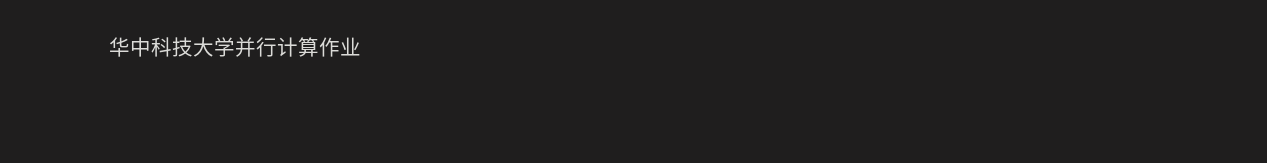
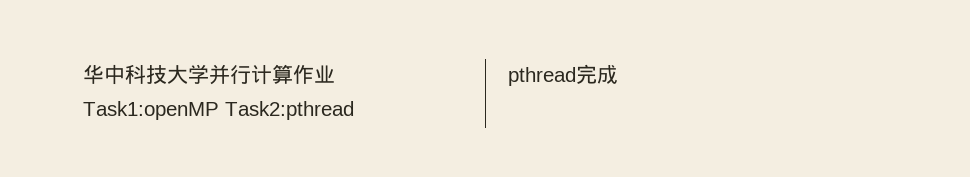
- 华中科技大学并行计算作业
+ 华中科技大学并行计算作业Task1:openMP Task2:pthread
+ pthread完成

